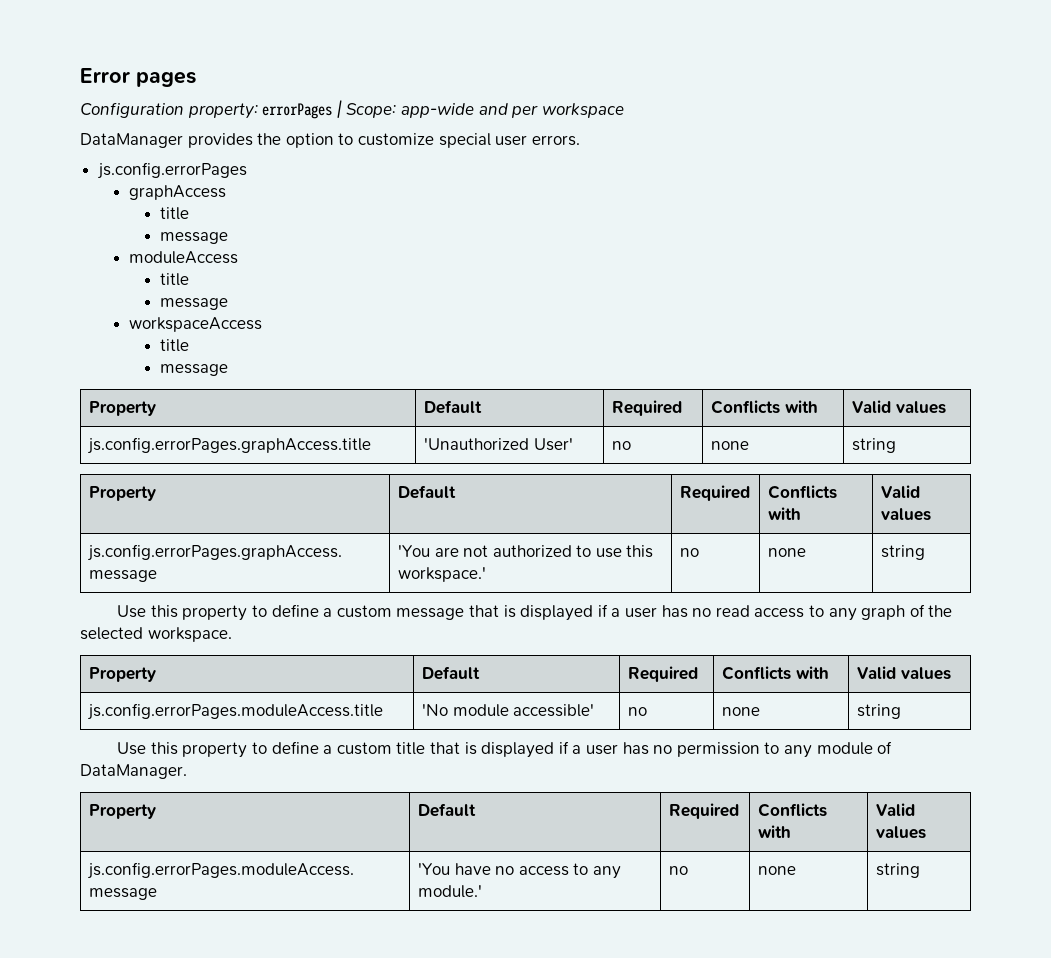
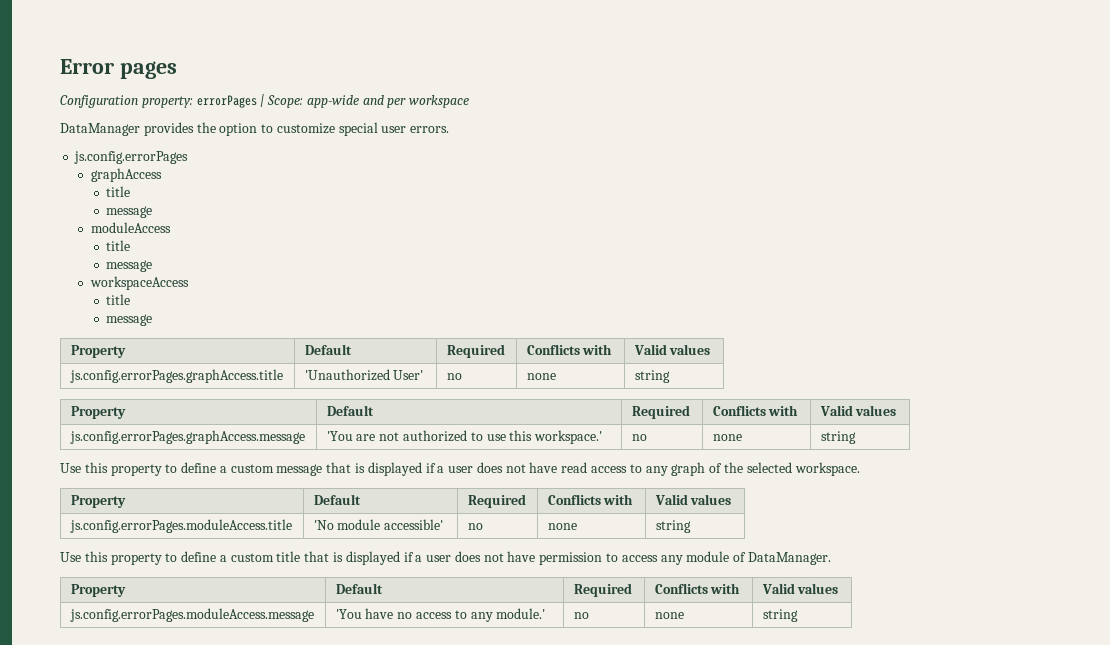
- Use this property to define a custom message that is displayed if a user has no read access to any graph of the selected workspace.
+ Use this property to define a custom message that is displayed if a user does not have read access to any graph of the selected workspace.
- Use this property to define a custom title that is displayed if a user has no permission to any module of DataManager.
+ Use this property to define a custom title that is displayed if a user does not have permission to access any module of DataManager.

